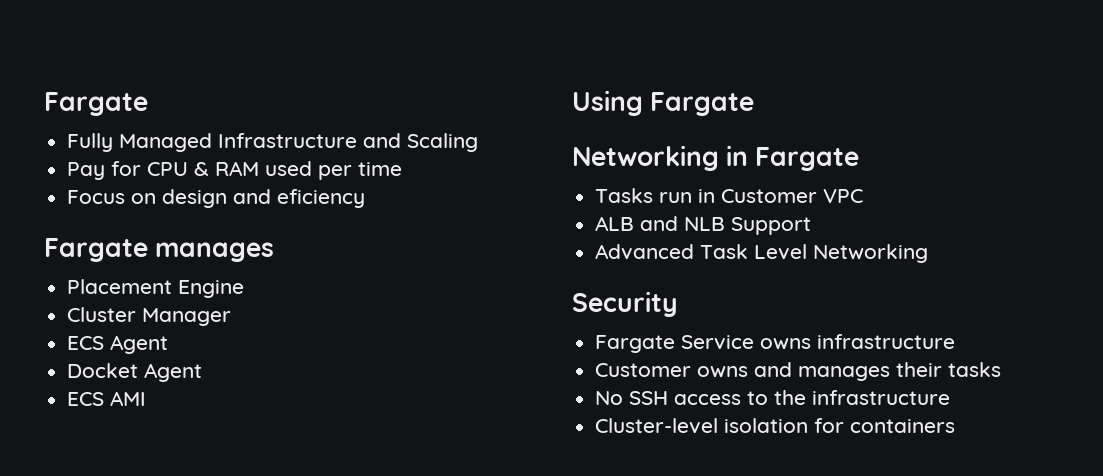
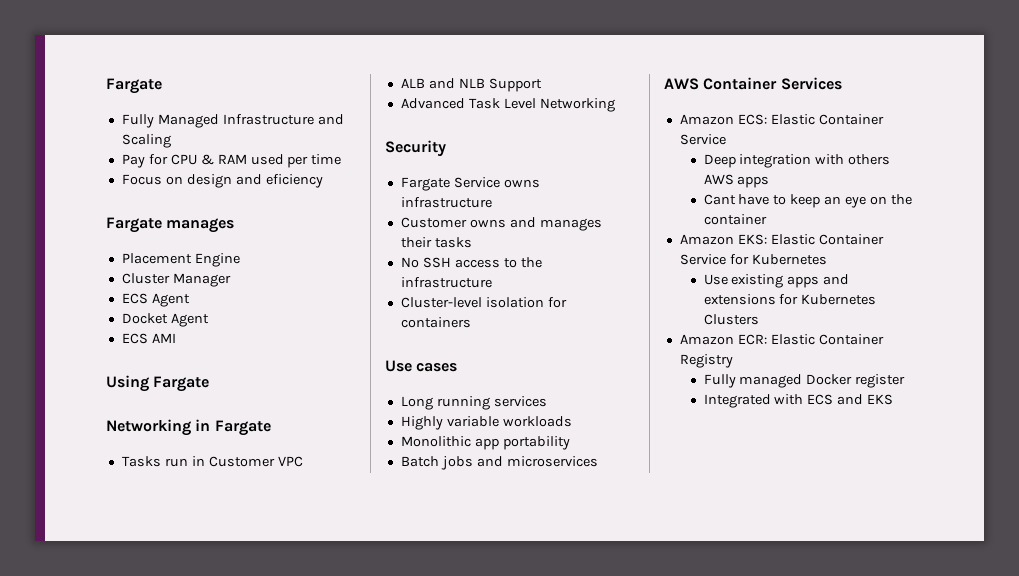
+ Use cases
+ Long running services
+ Highly variable workloads
+ Monolithic app portability
+ Batch jobs and microservices
+ AWS Container Services
+ Amazon ECS: Elastic Container Service
+ Deep integration with others AWS apps
+ Cant have to keep an eye on the container
+ Amazon EKS: Elastic Container Service for Kubernetes
+ Use existing apps and extensions for Kubernetes Clusters
+ Amazon ECR: Elastic Container Registry
+ Fully managed Docker register
+ Integrated with ECS and EKS

